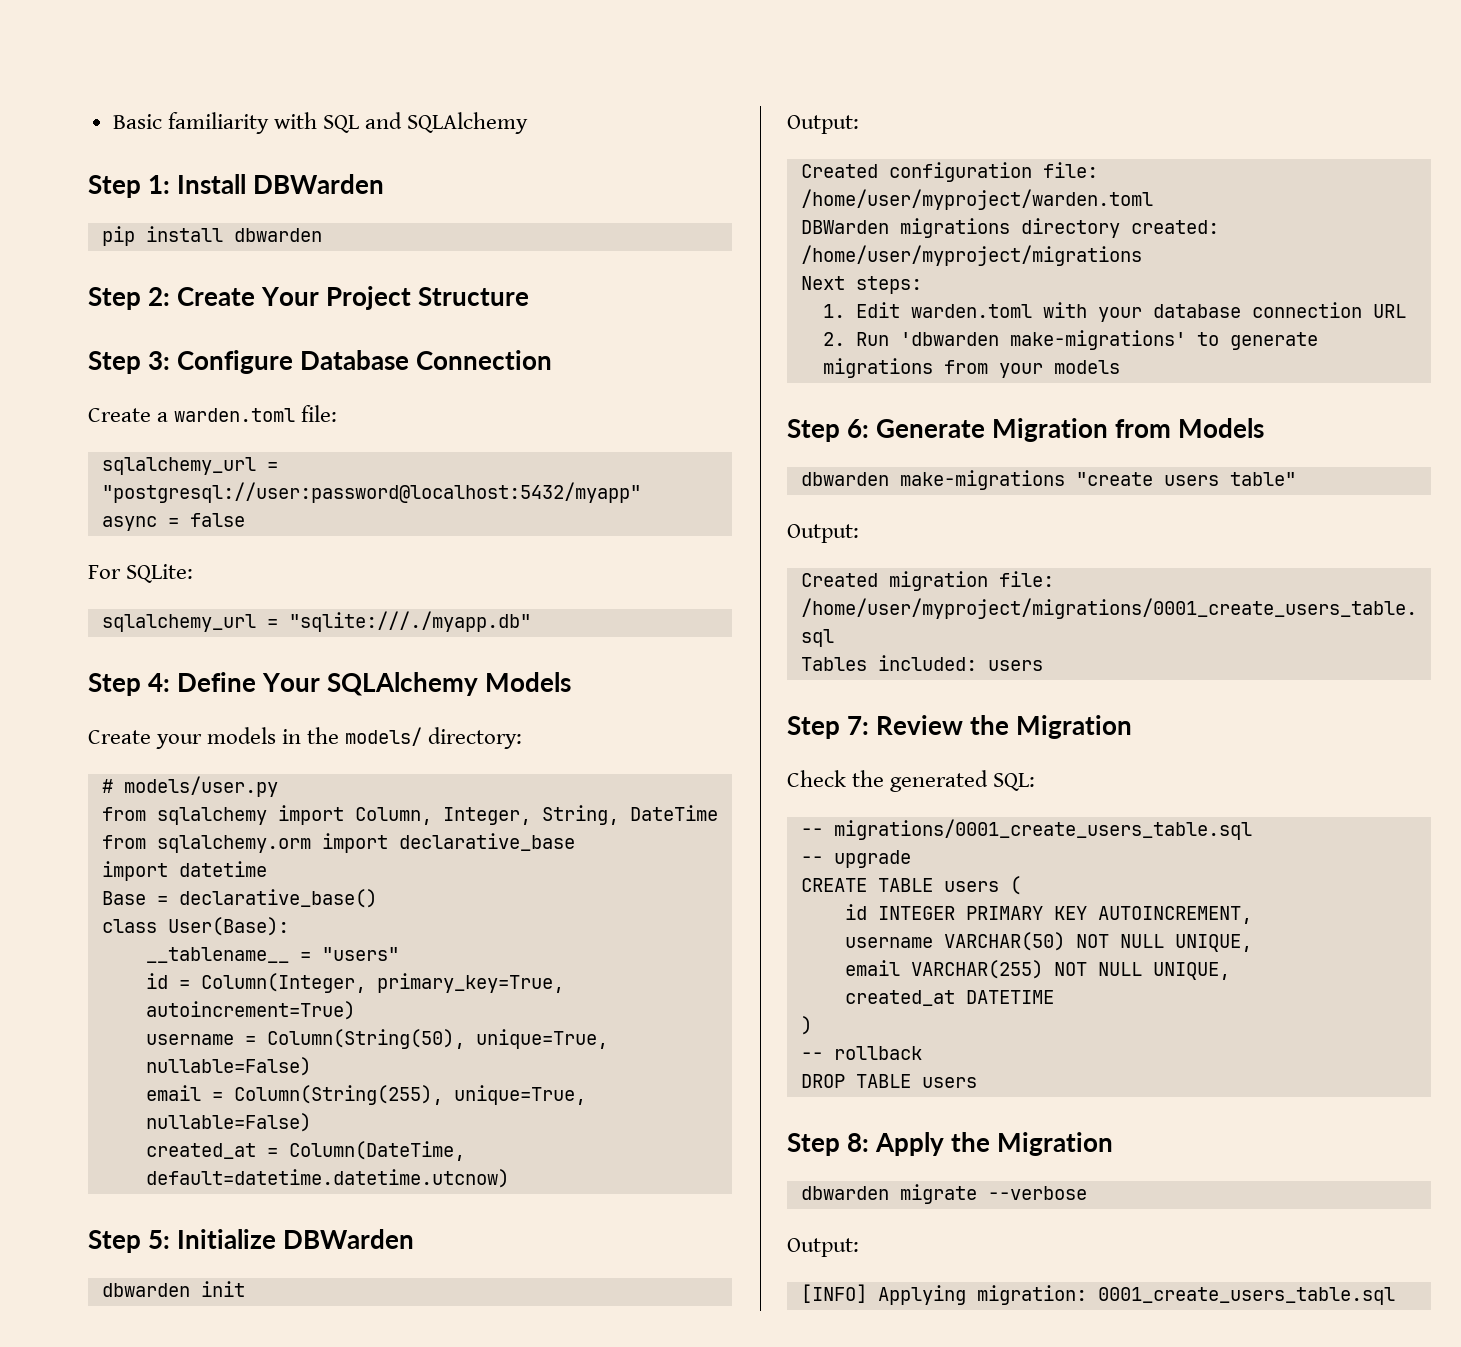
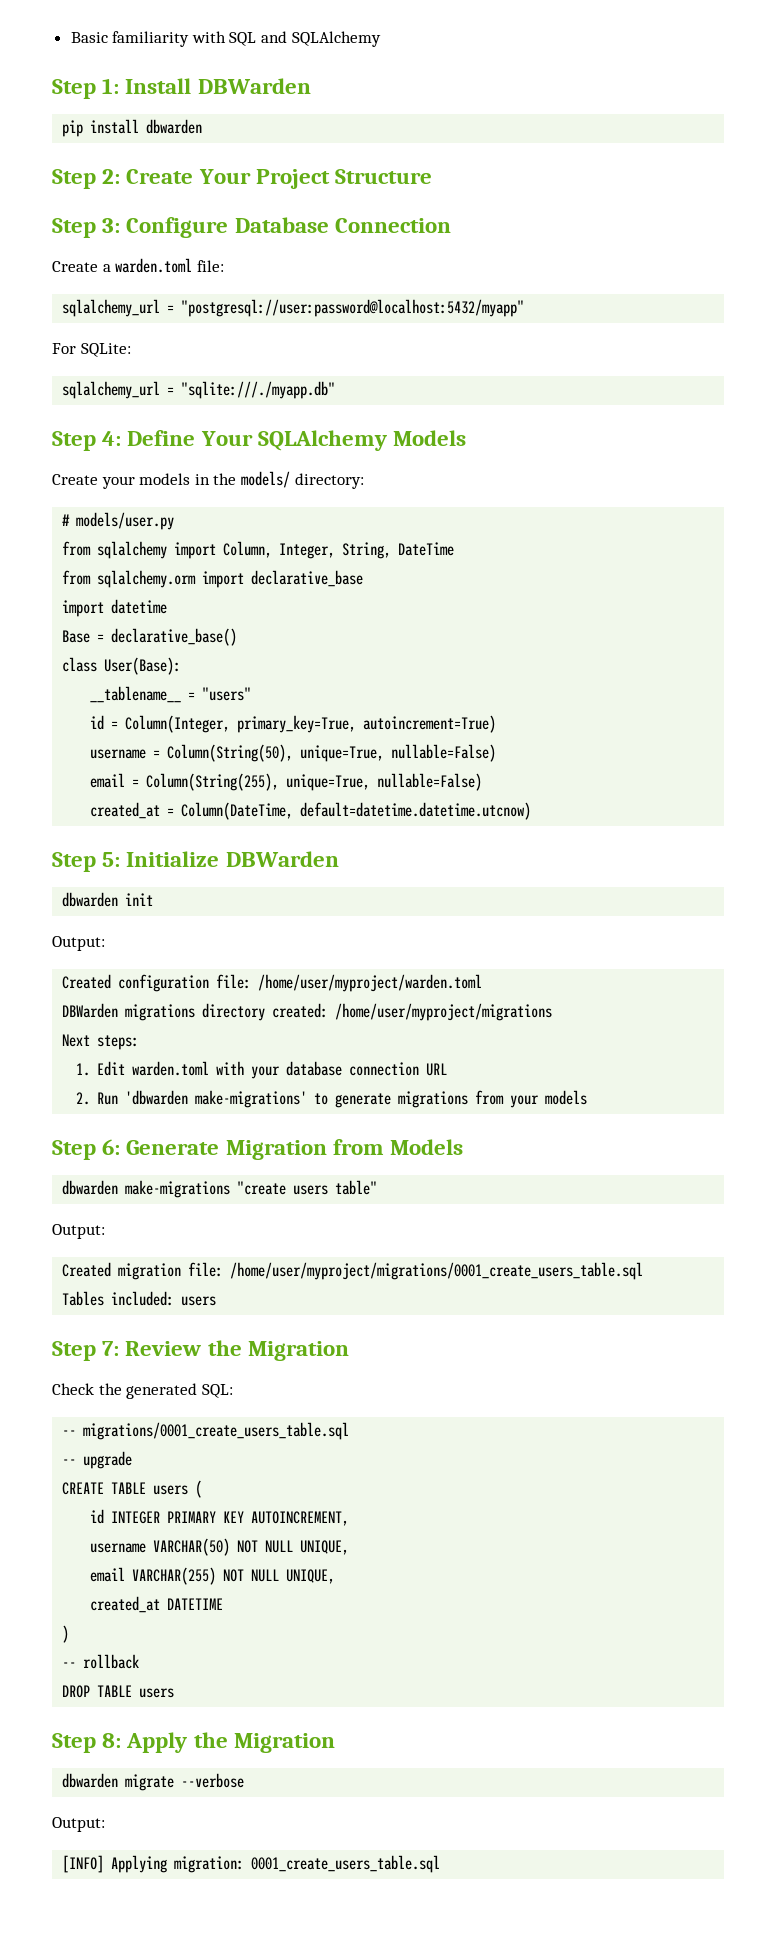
- async = false

